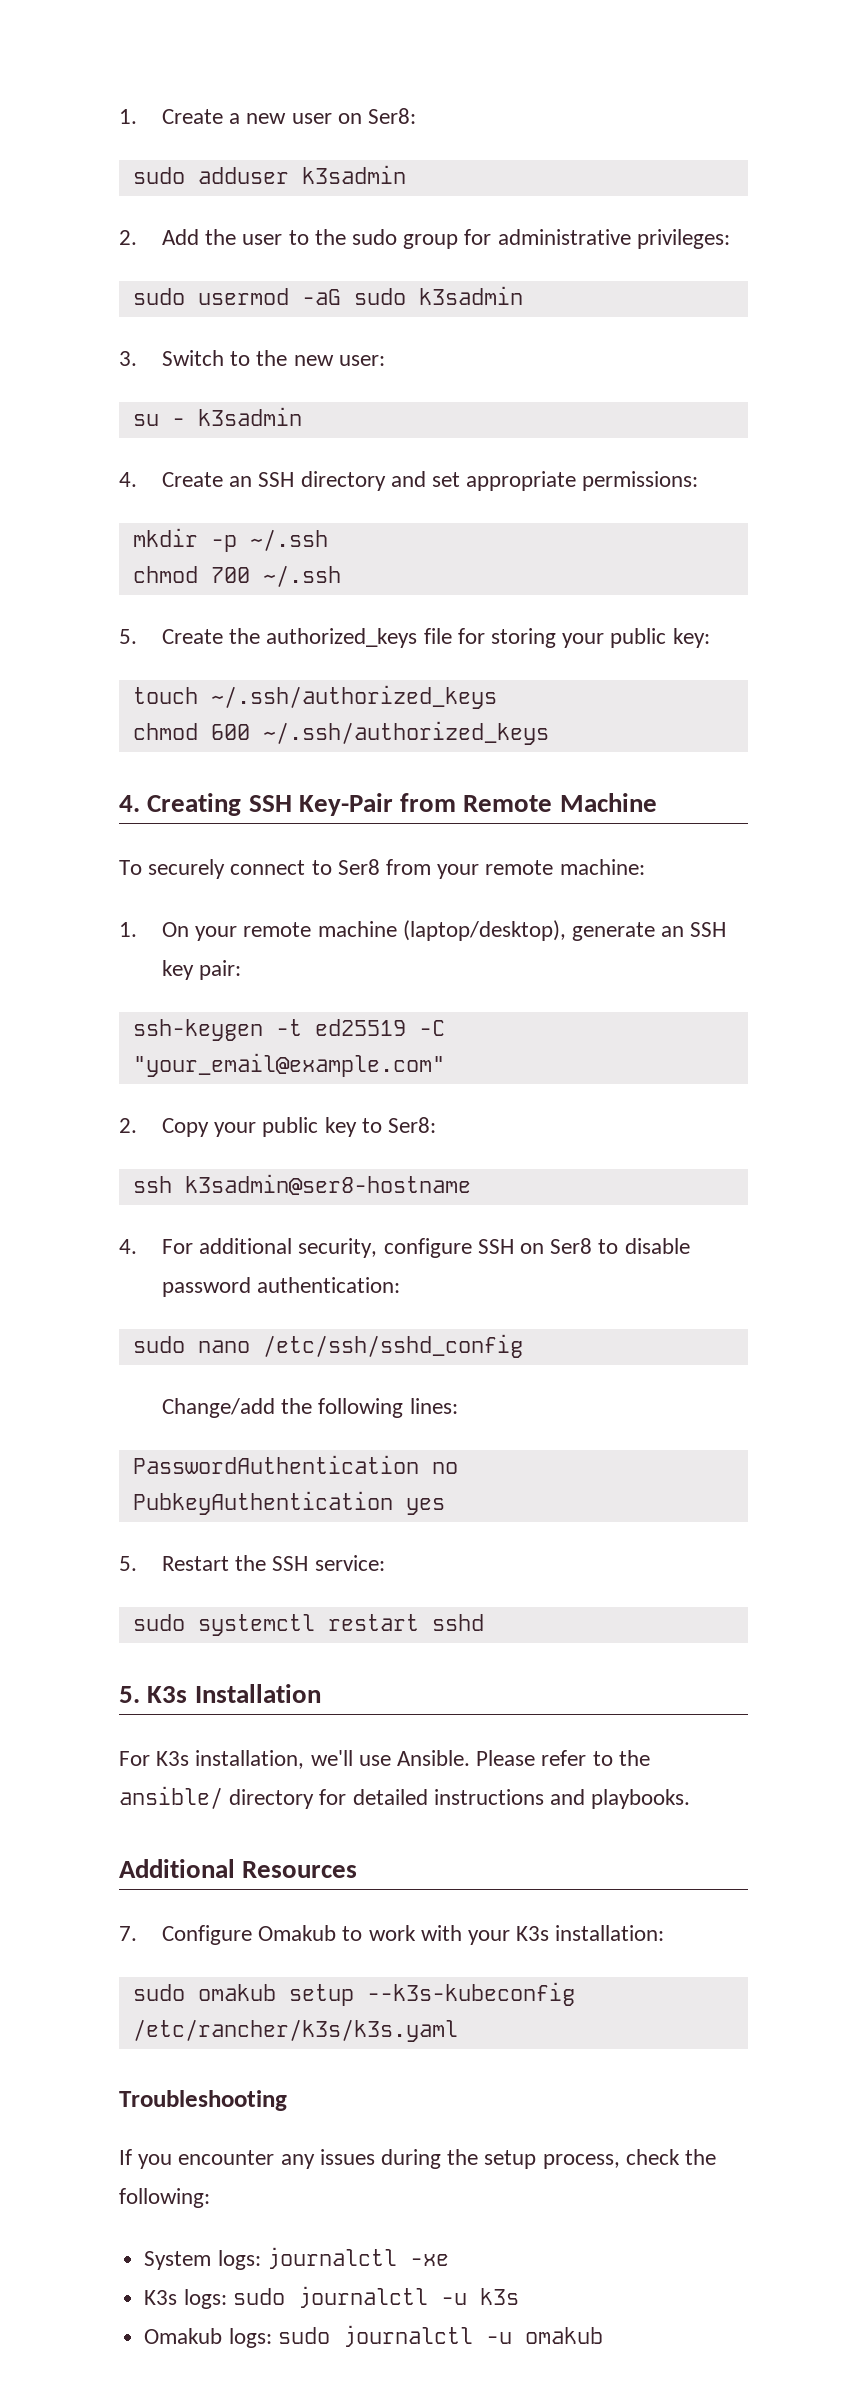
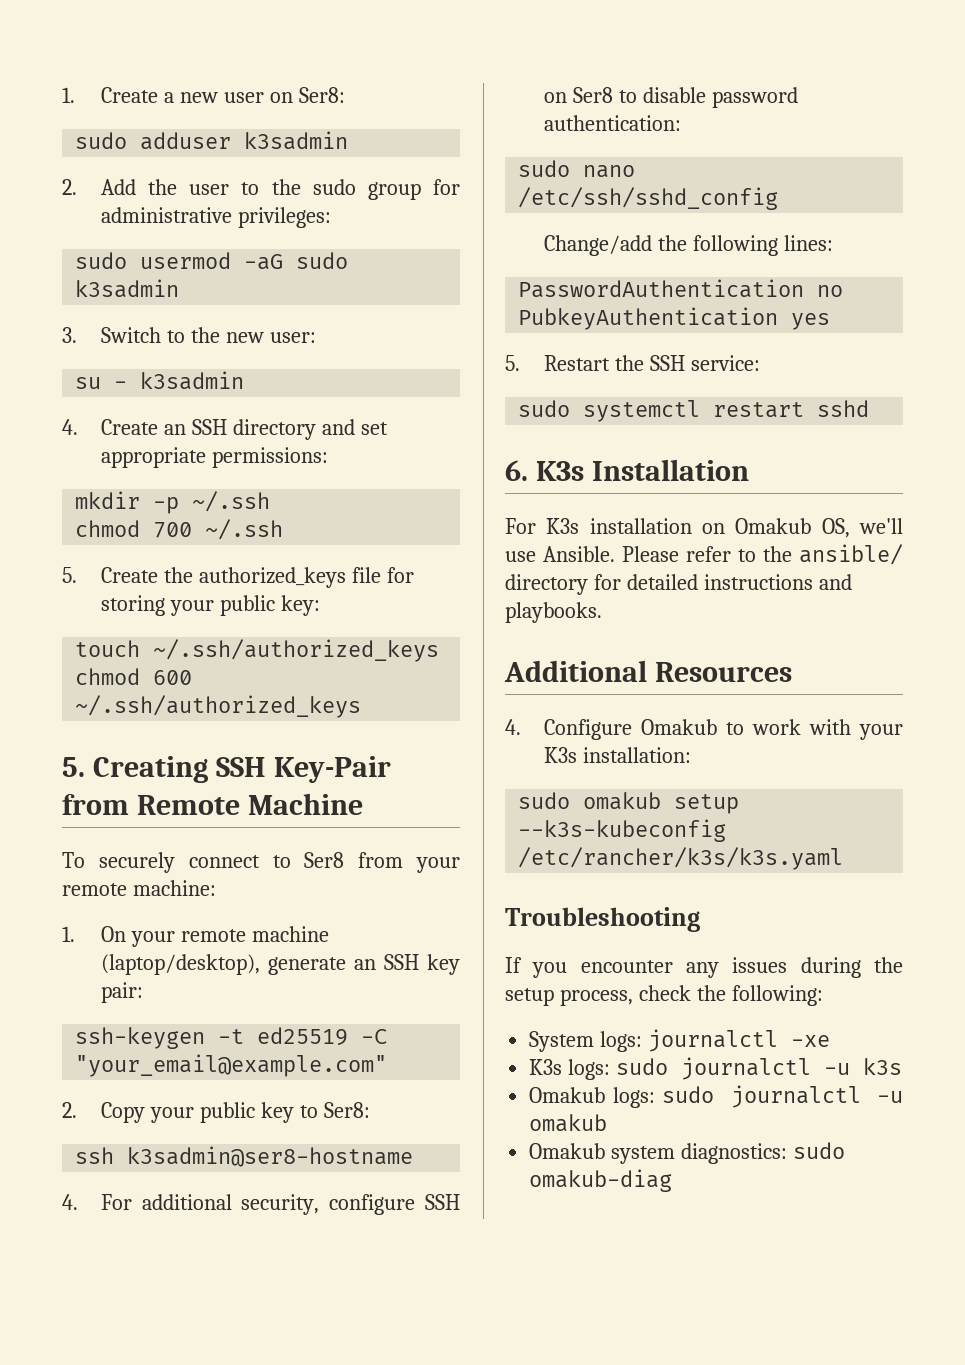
- 4. Creating SSH Key-Pair from Remote Machine
+ 5. Creating SSH Key-Pair from Remote Machine
- 5. K3s Installation
+ 6. K3s Installation
- For K3s installation, we'll use Ansible.
+ For K3s installation on Omakub OS, we'll use Ansible.
- 7. Configure Omakub to work with your K3s installation:
+ 4. Configure Omakub to work with your K3s installation:
+ Omakub system diagnostics: sudo omakub-diag

